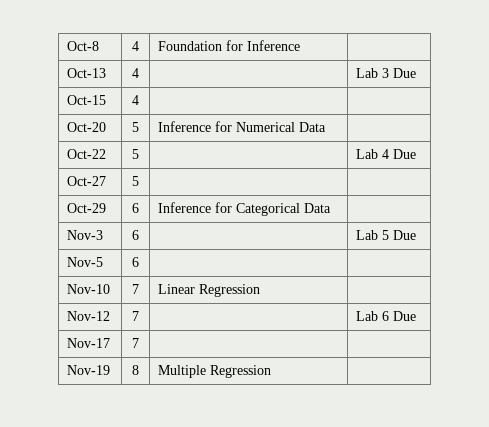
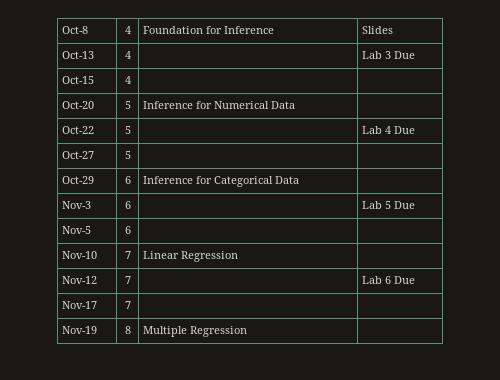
- Oct-8 | 4 | Foundation for Inference |
+ Oct-8 | 4 | Foundation for Inference | Slides

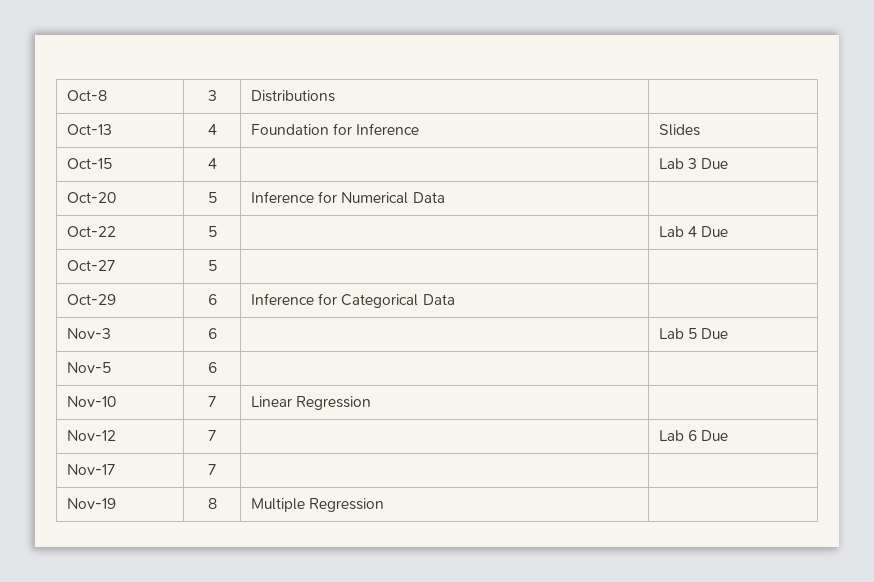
- Oct-8 | 4 | Foundation for Inference | Slides
+ Oct-8 | 3 | Distributions |
+ Oct-13 | 4 | Foundation for Inference | Slides
- Oct-13 | 4 | | Lab 3 Due
+ Oct-15 | 4 | | Lab 3 Due
- Oct-15 | 4 | |

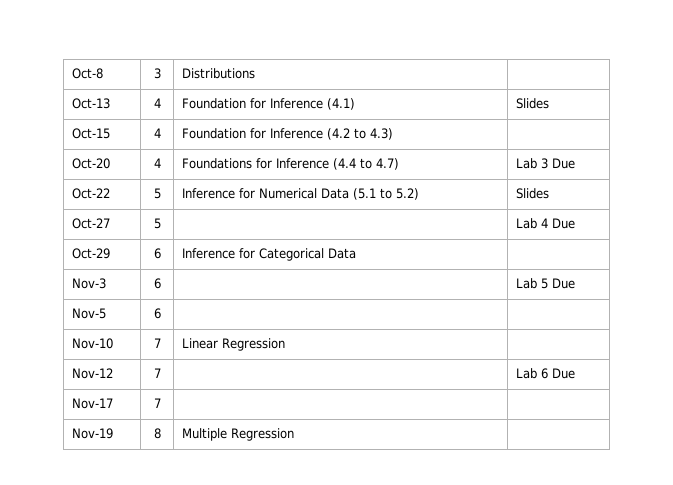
- Oct-13 | 4 | Foundation for Inference | Slides
+ Oct-13 | 4 | Foundation for Inference (4.1) | Slides
- Oct-15 | 4 | | Lab 3 Due
+ Oct-15 | 4 | Foundation for Inference (4.2 to 4.3) |
+ Oct-20 | 4 | Foundations for Inference (4.4 to 4.7) | Lab 3 Due
- Oct-20 | 5 | Inference for Numerical Data |
- Oct-22 | 5 | | Lab 4 Due
+ Oct-22 | 5 | Inference for Numerical Data (5.1 to 5.2) | Slides
+ Oct-27 | 5 | | Lab 4 Due
- Oct-27 | 5 | |

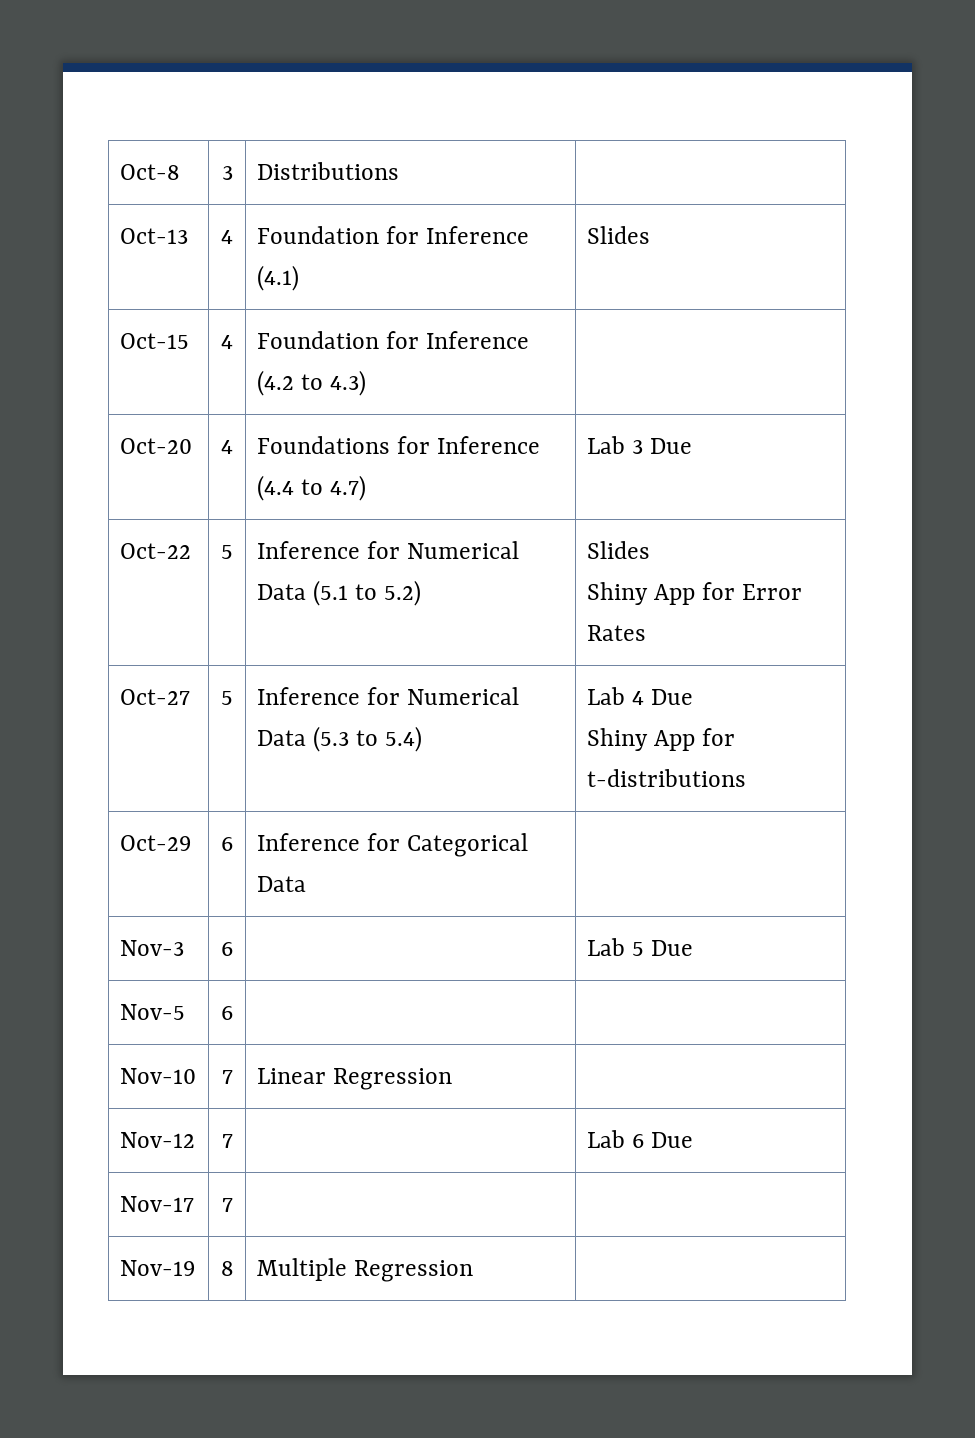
  Oct-22 | 5 | Inference for Numerical Data (5.1 to 5.2) | Slides
- Oct-27 | 5 | | Lab 4 Due
+ Shiny App for Error Rates
+ Oct-27 | 5 | Inference for Numerical Data (5.3 to 5.4) | Lab 4 Due
+ Shiny App for t-distributions

